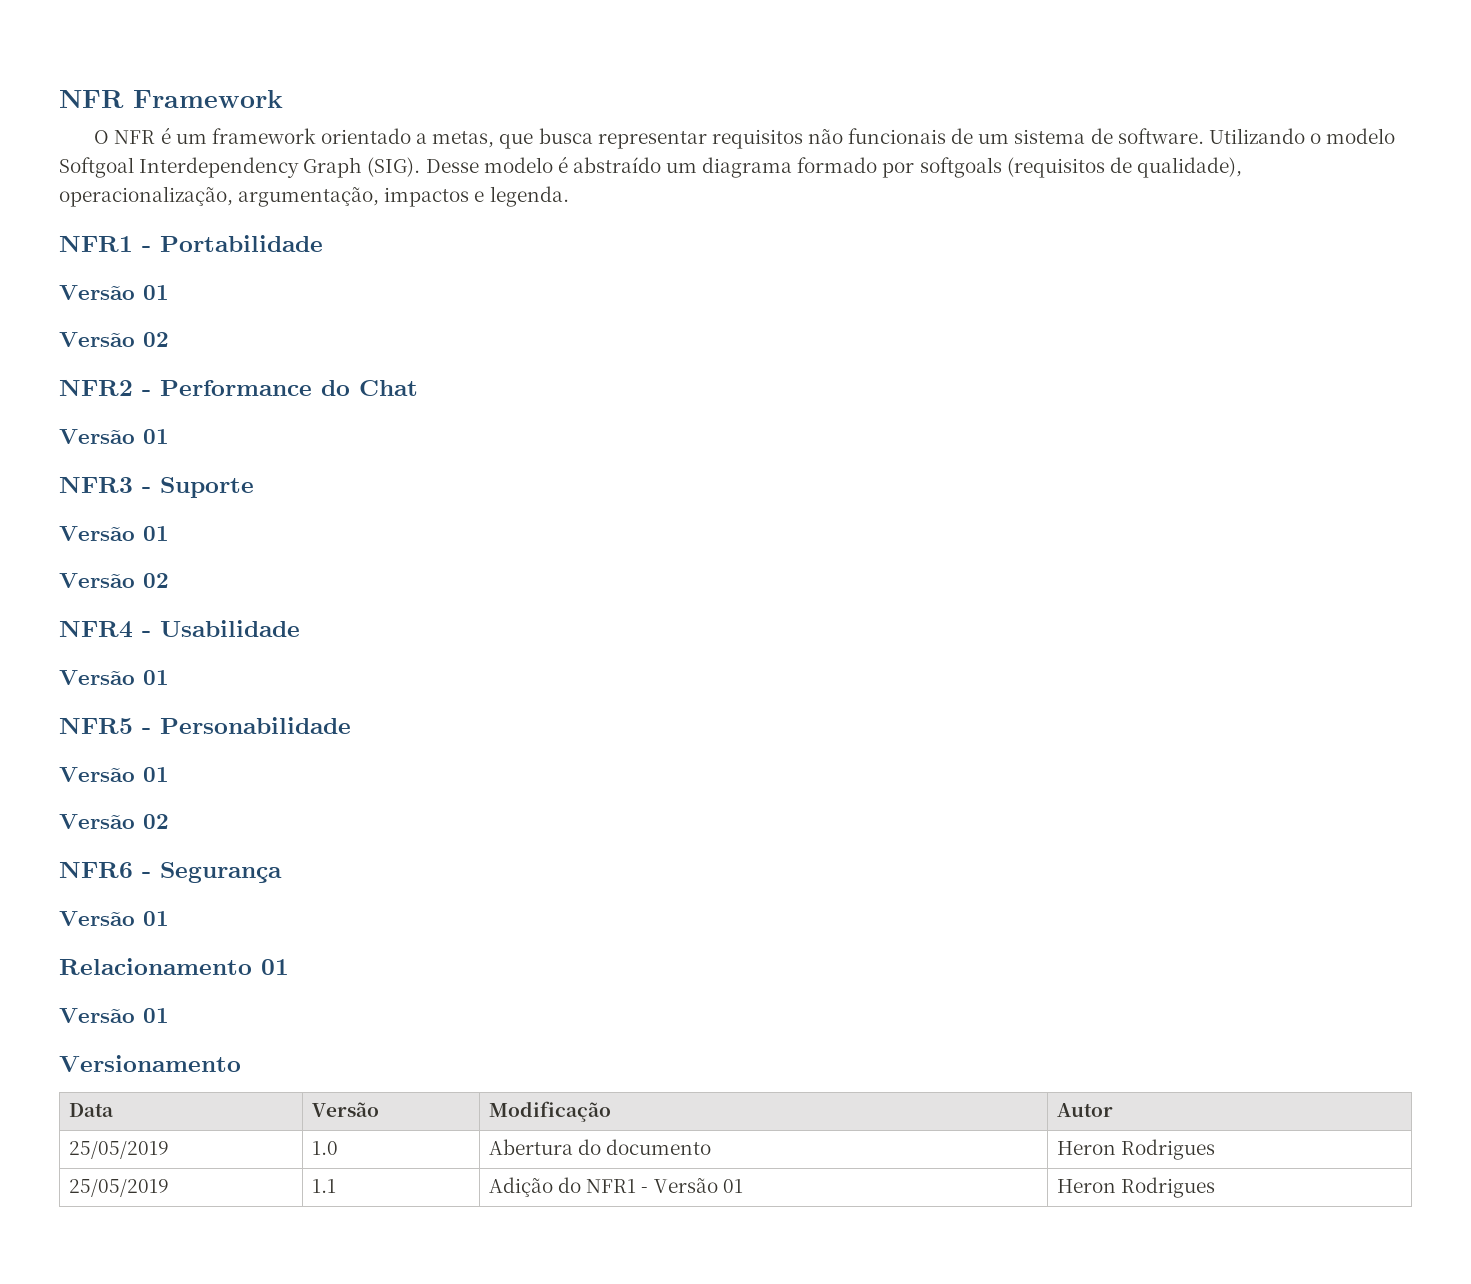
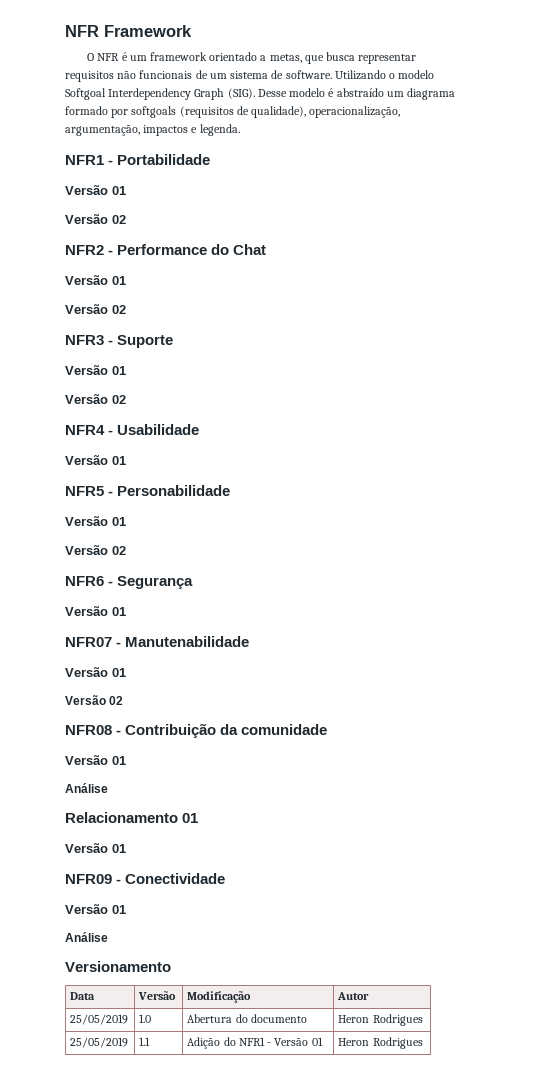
  NFR2 - Performance do Chat
  Versão 01
+ Versão 02
+ NFR07 - Manutenabilidade
+ Versão 01
+ Versão 02
+ NFR08 - Contribuição da comunidade
+ Versão 01
+ Análise
  Relacionamento 01
  Versão 01
+ NFR09 - Conectividade
+ Versão 01
+ Análise

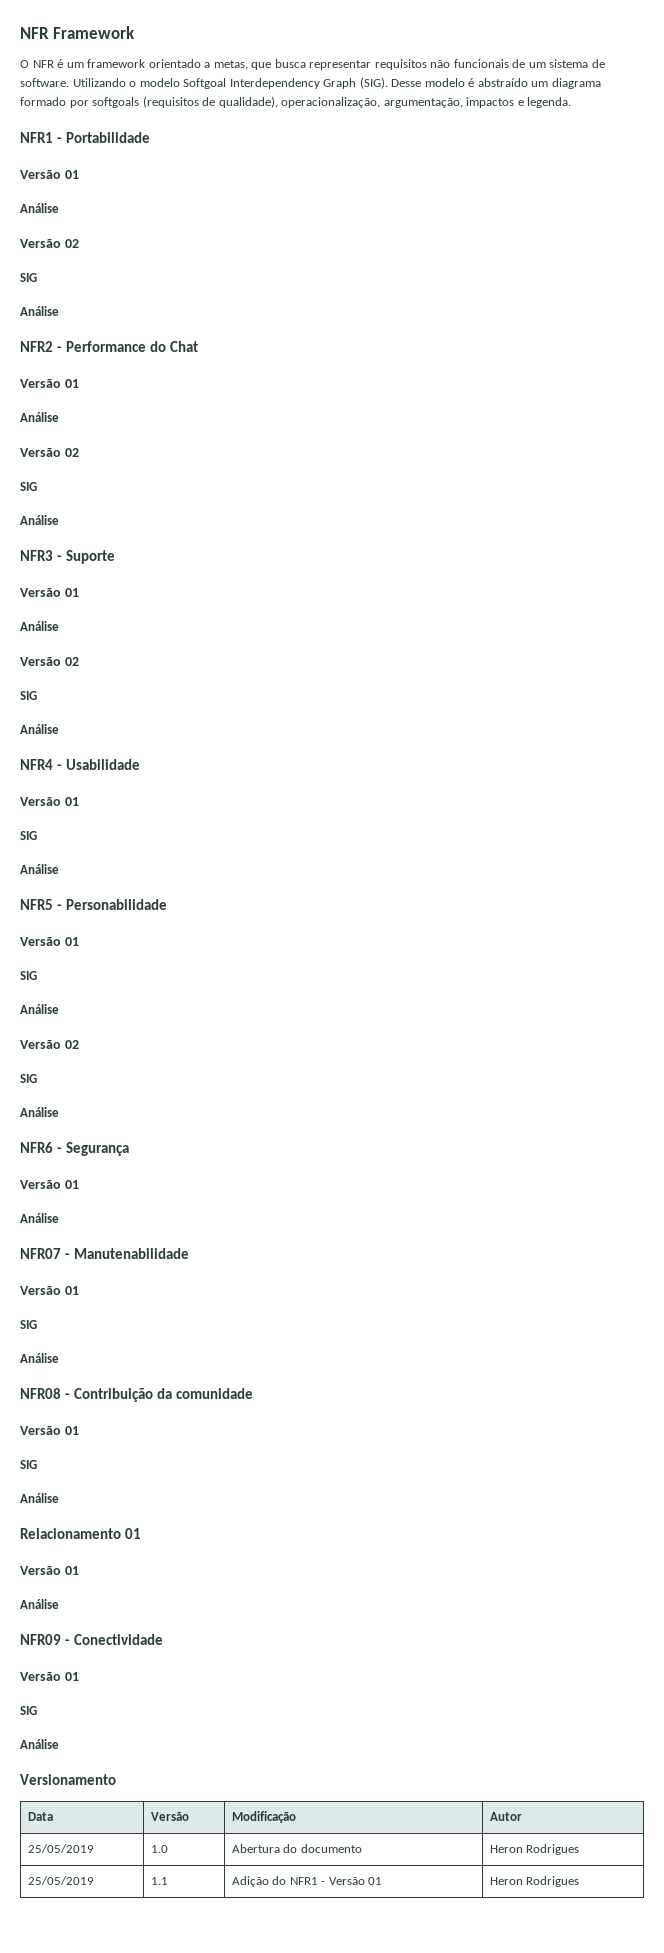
  NFR1 - Portabilidade
  Versão 01
+ Análise
  Versão 02
+ SIG
+ Análise
  NFR2 - Performance do Chat
  Versão 01
+ Análise
  Versão 02
+ SIG
+ Análise
  NFR3 - Suporte
  Versão 01
+ Análise
  Versão 02
+ SIG
+ Análise
  NFR4 - Usabilidade
  Versão 01
+ SIG
+ Análise
  NFR5 - Personabilidade
  Versão 01
+ SIG
+ Análise
  Versão 02
+ SIG
+ Análise
  NFR6 - Segurança
  Versão 01
+ Análise
  NFR07 - Manutenabilidade
  Versão 01
- Versão 02
+ SIG
+ Análise
  NFR08 - Contribuição da comunidade
  Versão 01
+ SIG
  Relacionamento 01
  Versão 01
+ Análise
  NFR09 - Conectividade
  Versão 01
+ SIG

